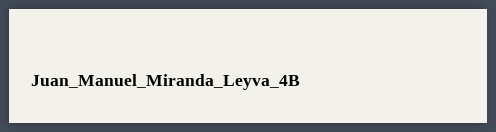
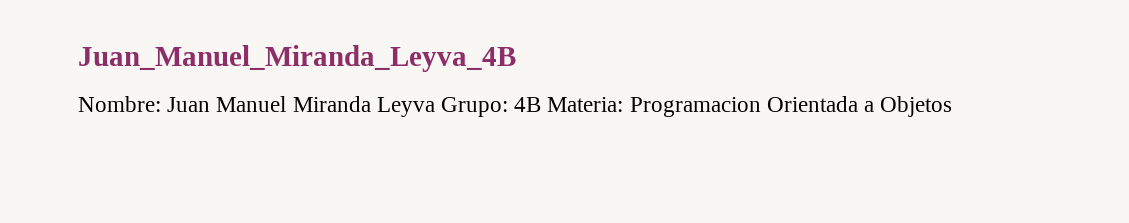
+ Nombre: Juan Manuel Miranda Leyva Grupo: 4B Materia: Programacion Orientada a Objetos

